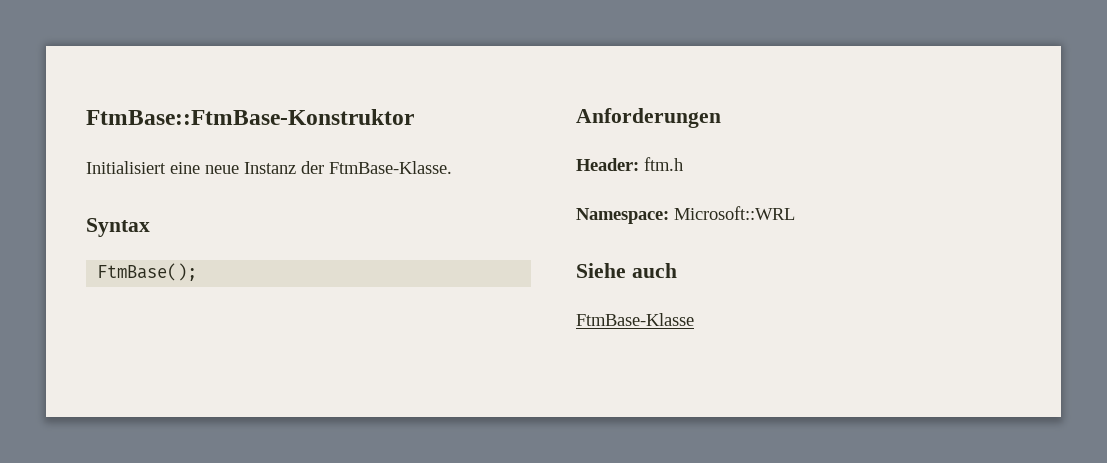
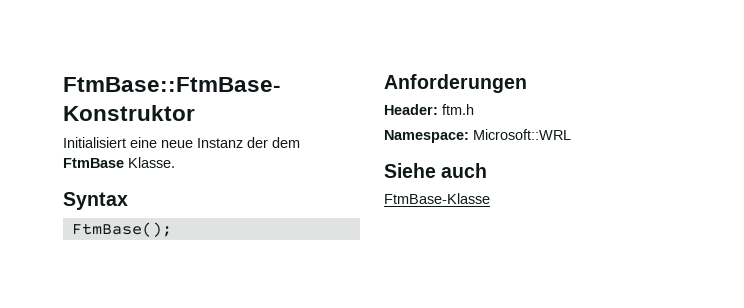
- Initialisiert eine neue Instanz der FtmBase-Klasse.
+ Initialisiert eine neue Instanz der dem FtmBase Klasse.

